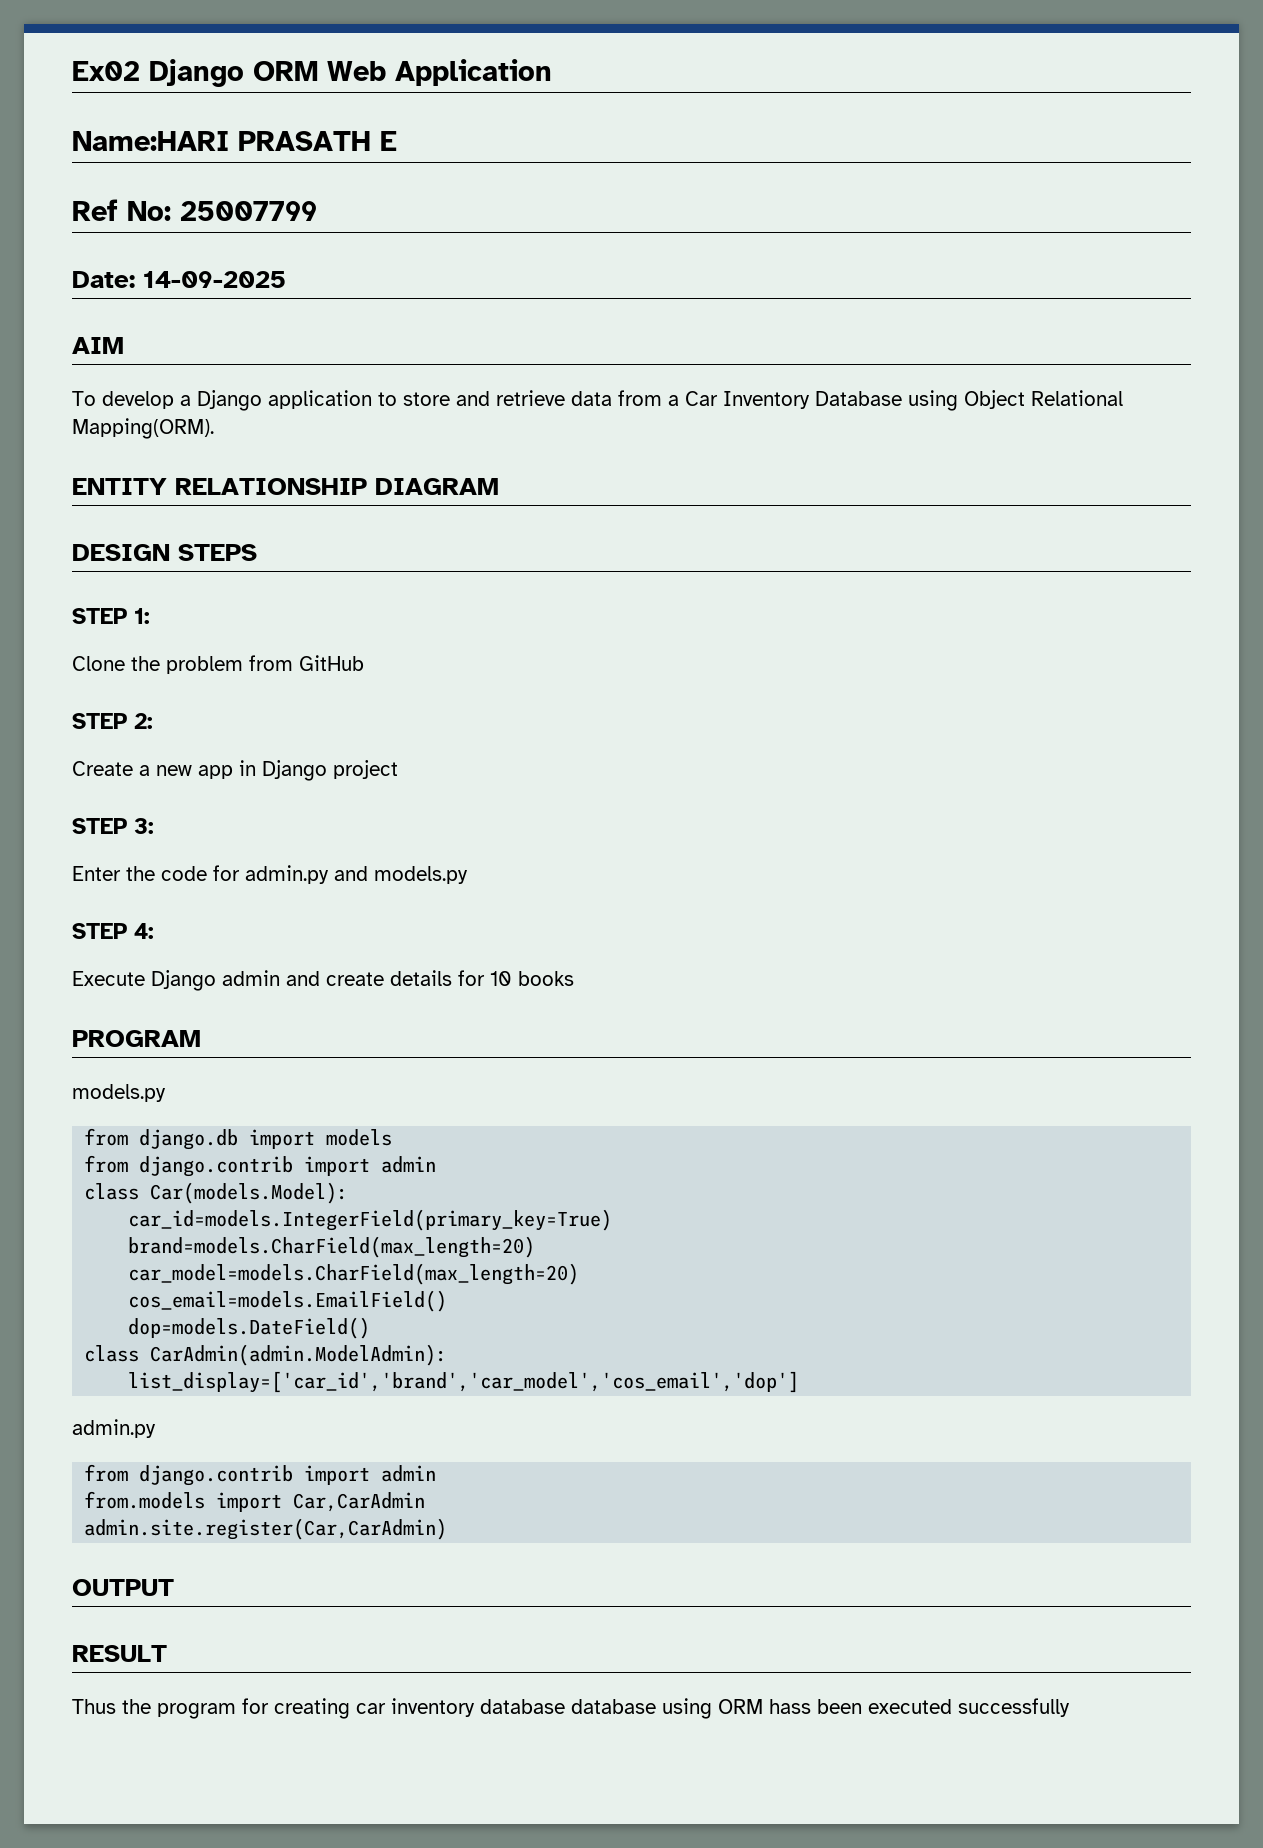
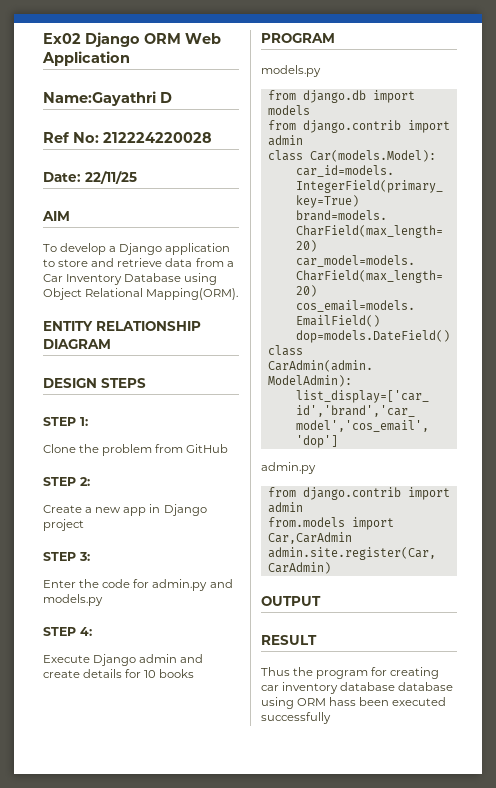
- Name:HARI PRASATH E
+ Name:Gayathri D
- Ref No: 25007799
+ Ref No: 212224220028
- Date: 14-09-2025
+ Date: 22/11/25

